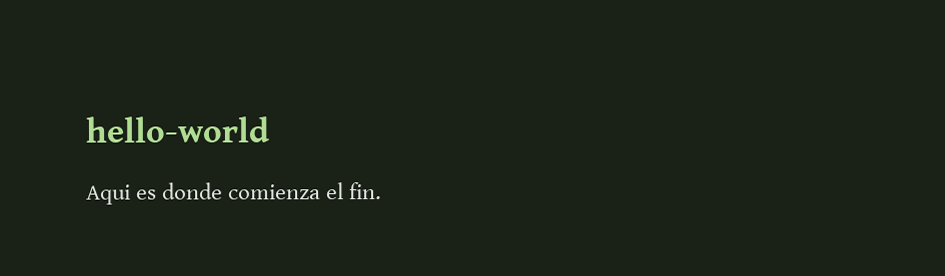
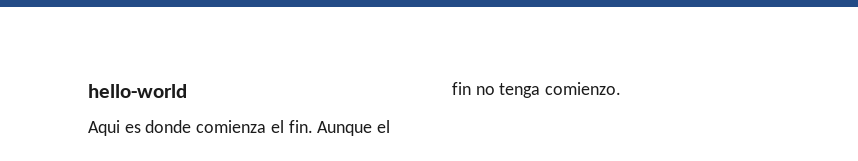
+ Aunque el fin no tenga comienzo.

